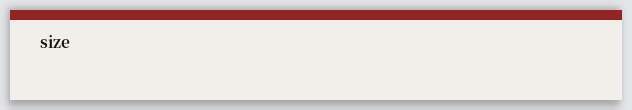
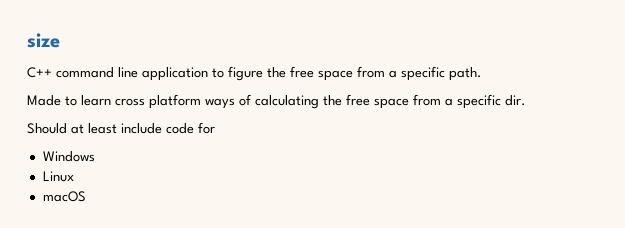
+ C++ command line application to figure the free space from a specific path.
+ Made to learn cross platform ways of calculating the free space from a specific dir.
+ Should at least include code for
+ Windows
+ Linux
+ macOS

